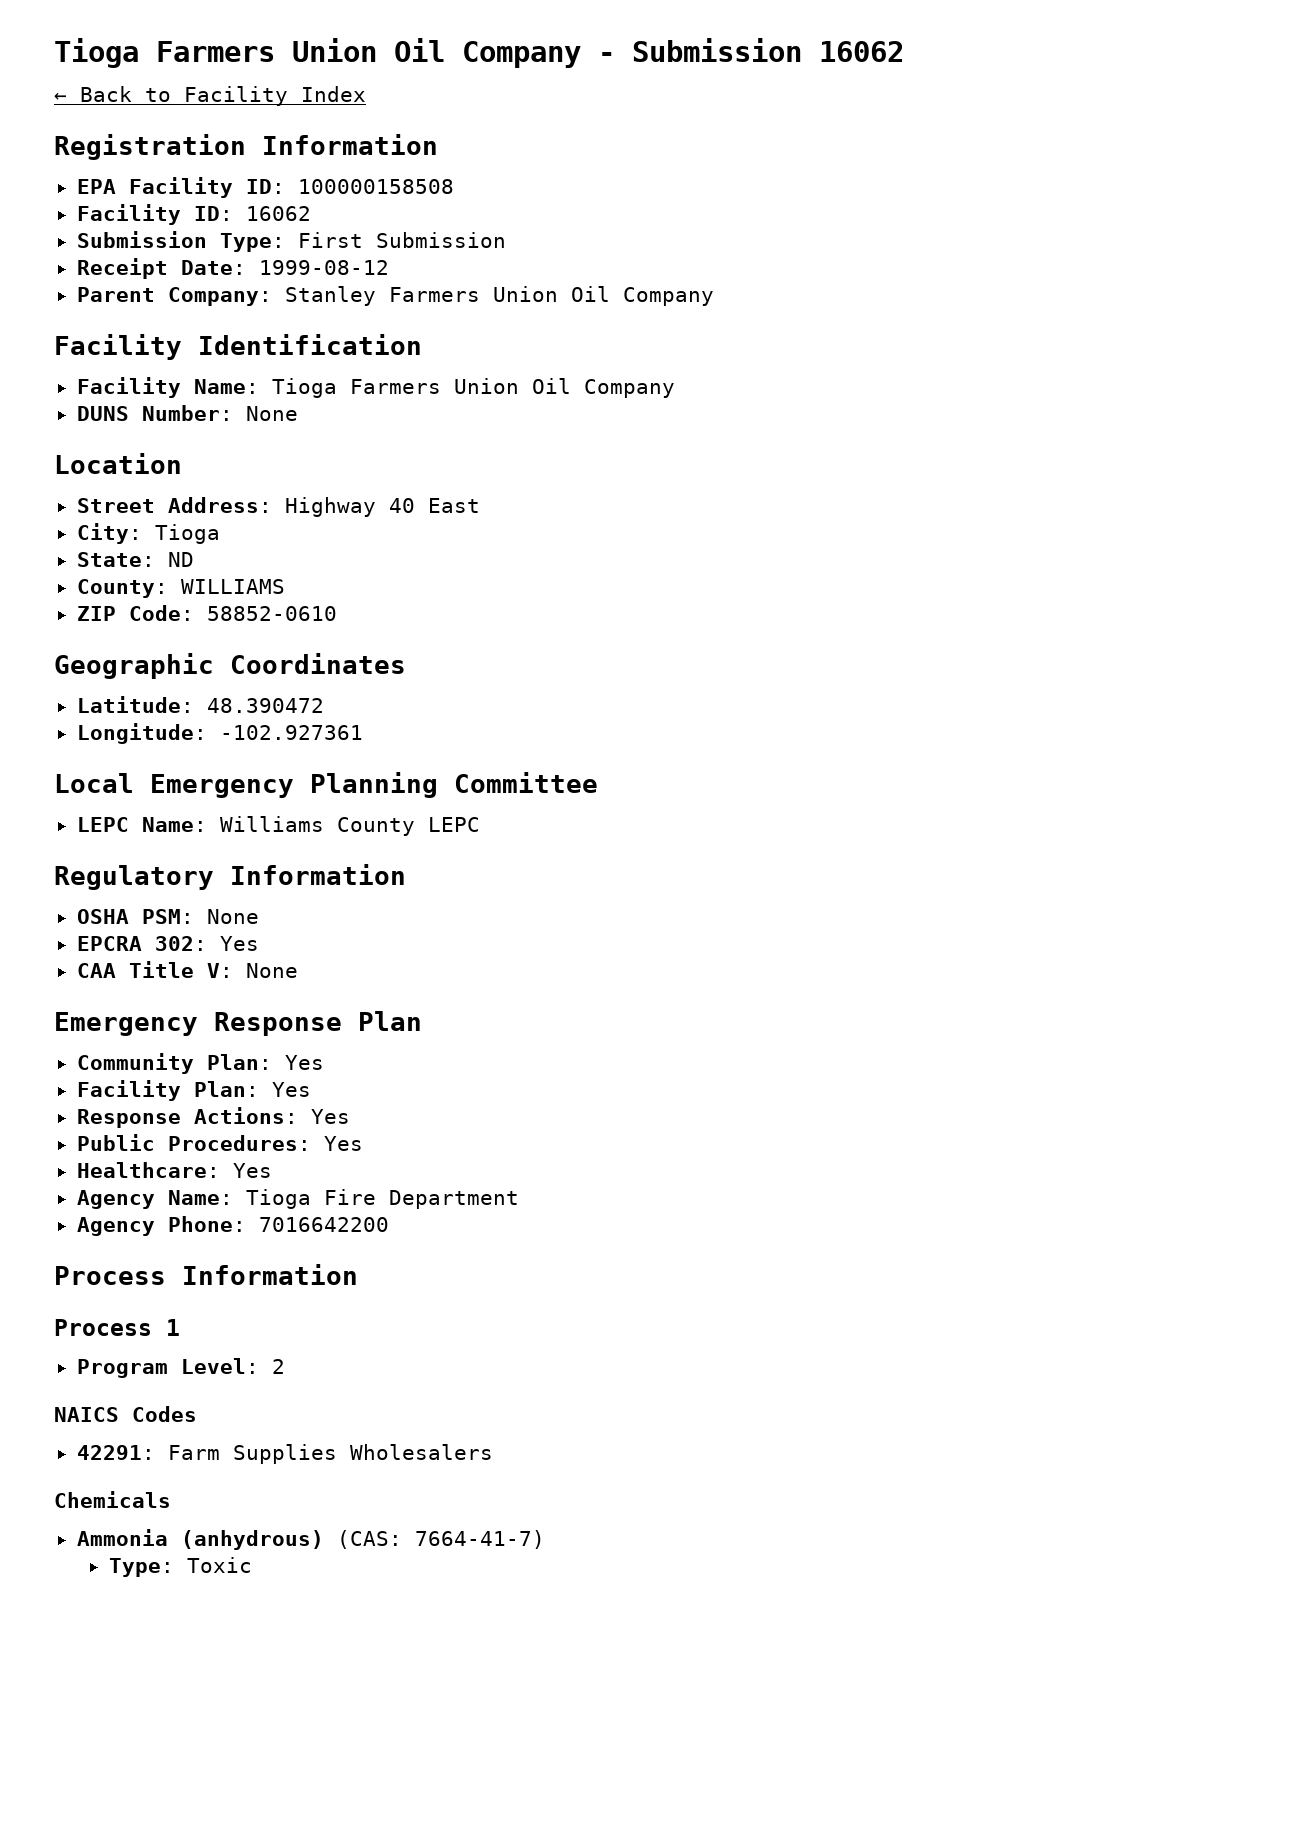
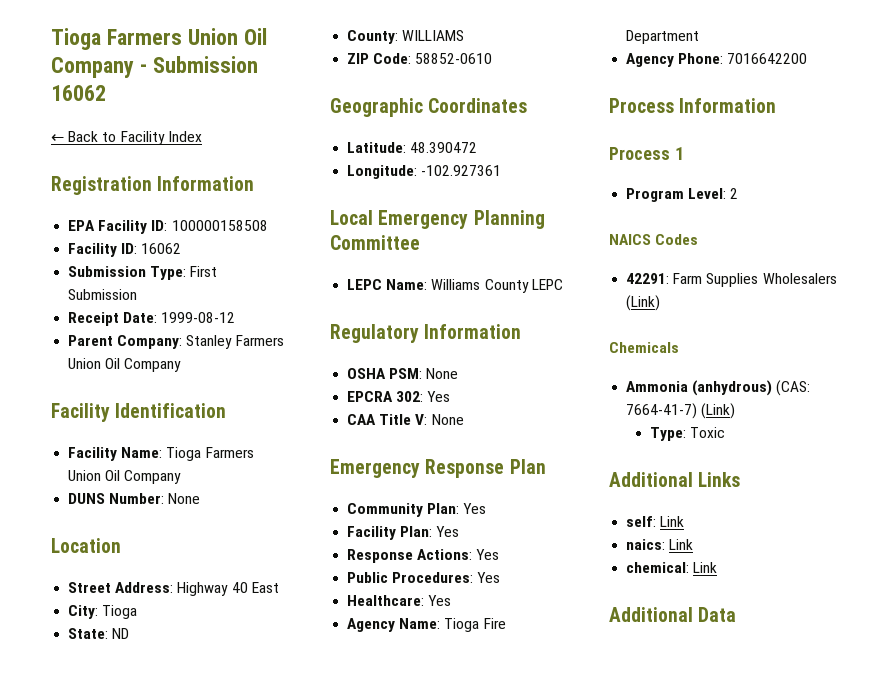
- 42291: Farm Supplies Wholesalers
+ 42291: Farm Supplies Wholesalers (Link)
- Ammonia (anhydrous) (CAS: 7664-41-7)
+ Ammonia (anhydrous) (CAS: 7664-41-7) (Link)
+ Additional Links
+ self: Link
+ naics: Link
+ chemical: Link
+ Additional Data

